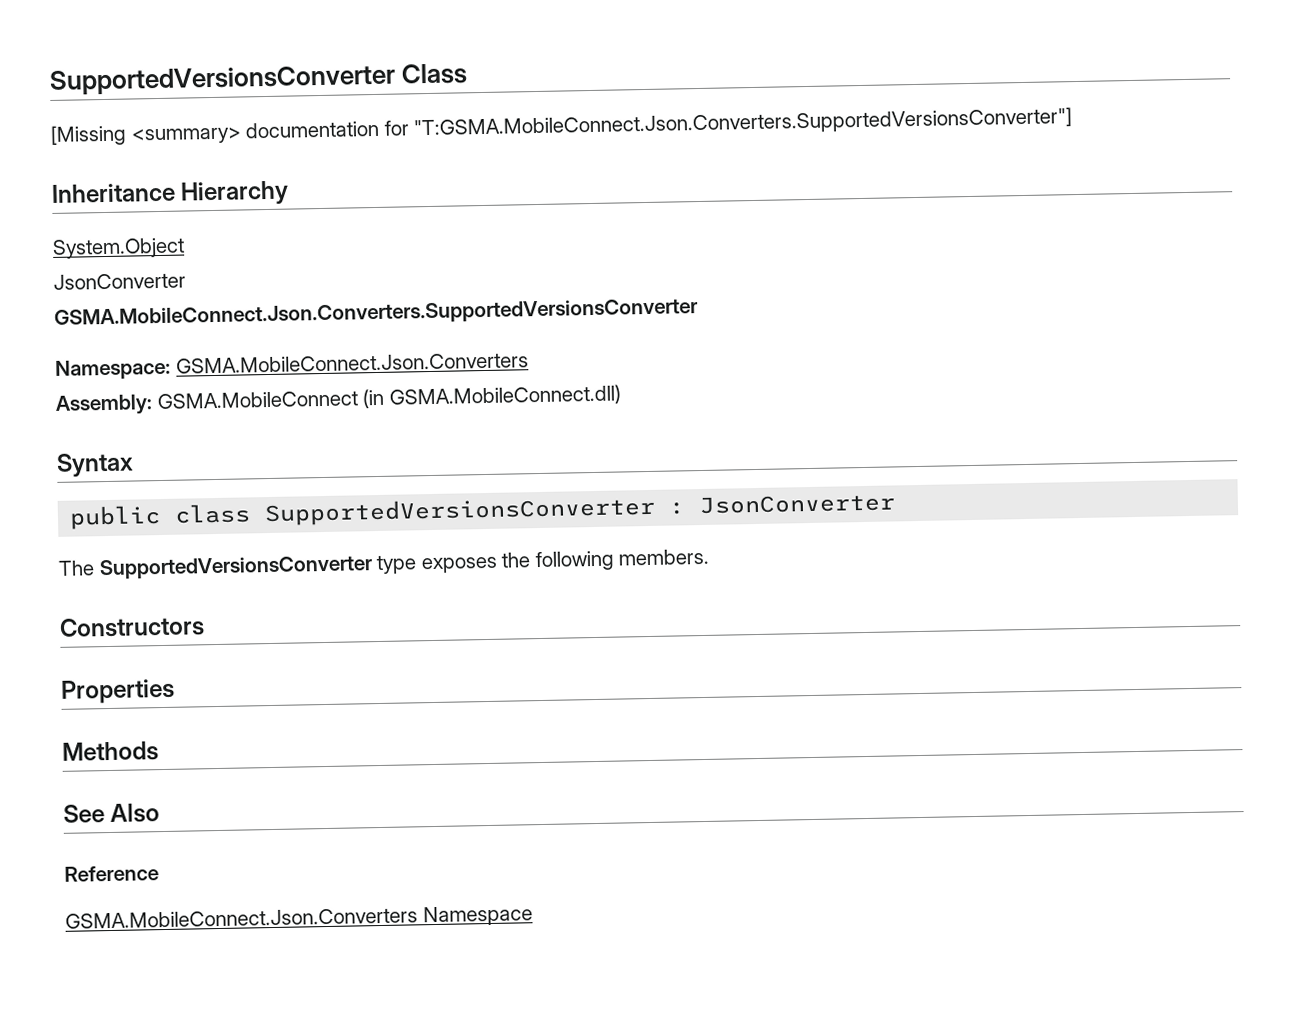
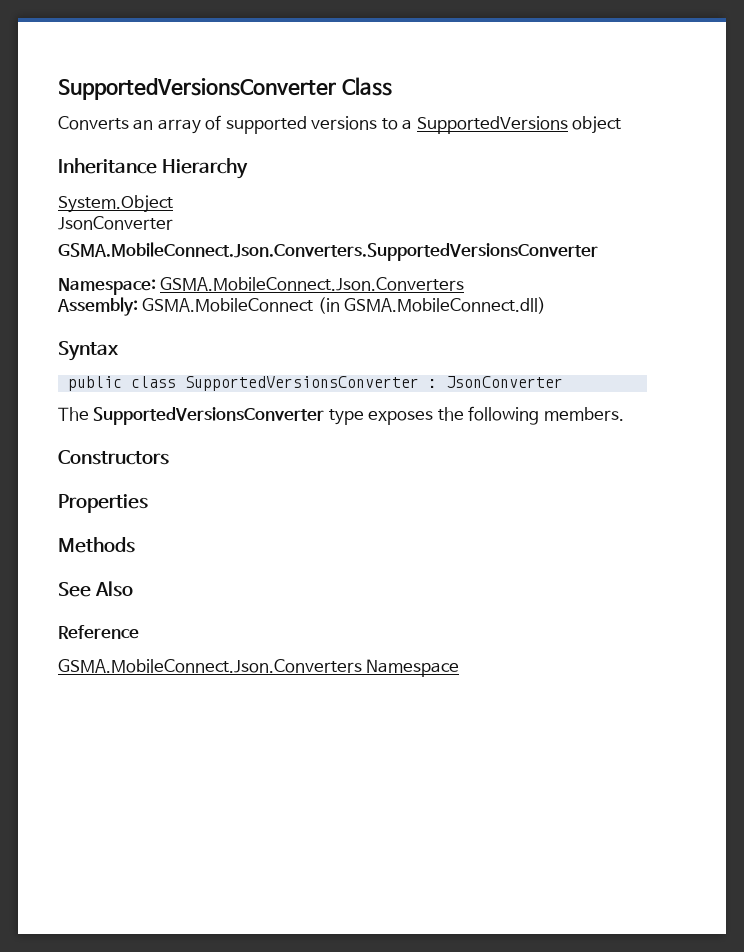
- [Missing <summary> documentation for "T:GSMA.MobileConnect.Json.Converters.SupportedVersionsConverter"]
+ Converts an array of supported versions to a SupportedVersions object

